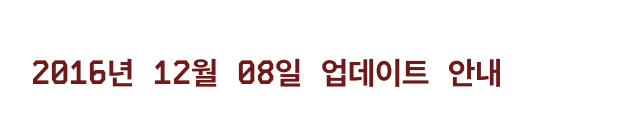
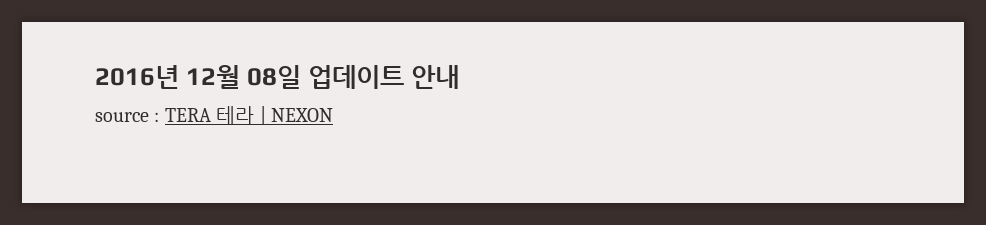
+ source : TERA 테라 | NEXON

